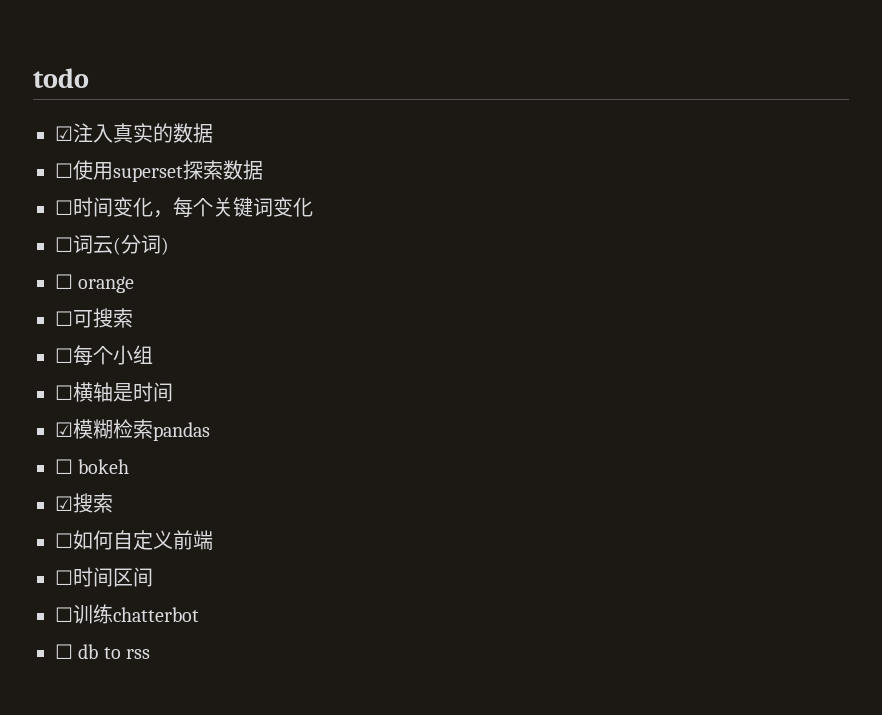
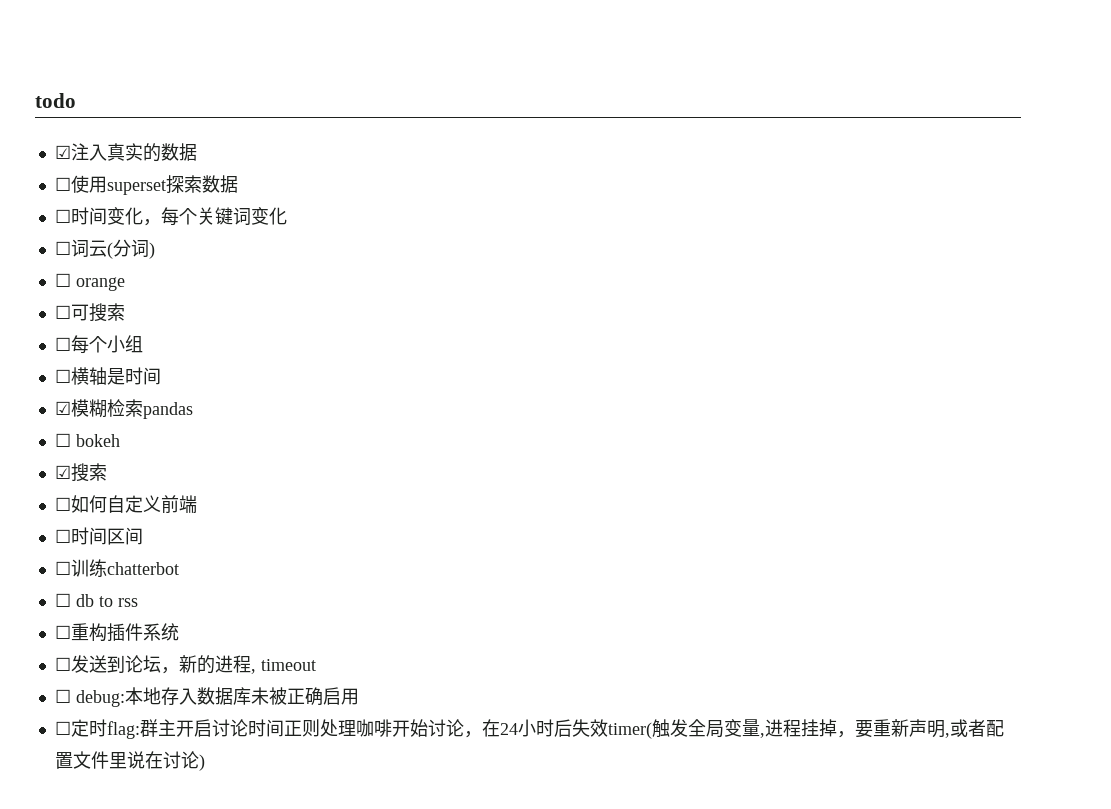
+ ☐重构插件系统
+ ☐发送到论坛，新的进程, timeout
+ ☐ debug:本地存入数据库未被正确启用
+ ☐定时flag:群主开启讨论时间正则处理咖啡开始讨论，在24小时后失效timer(触发全局变量,进程挂掉，要重新声明,或者配置文件里说在讨论)

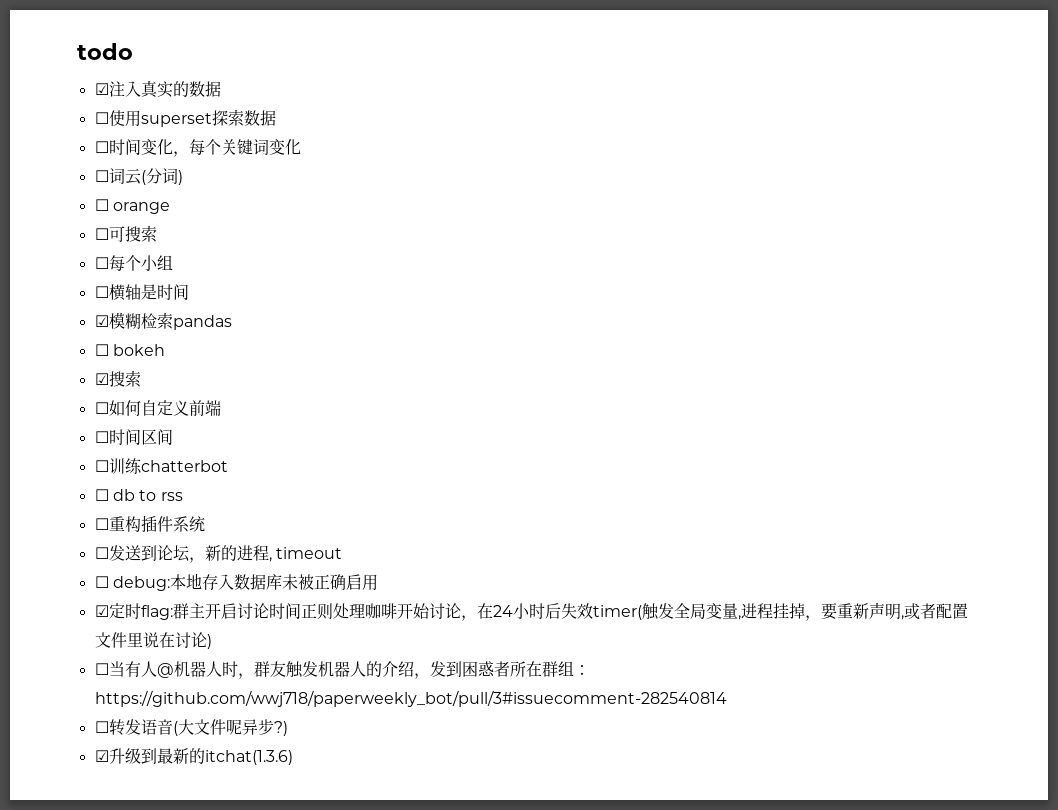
- ☐定时flag:群主开启讨论时间正则处理咖啡开始讨论，在24小时后失效timer(触发全局变量,进程挂掉，要重新声明,或者配置文件里说在讨论)
+ ☑定时flag:群主开启讨论时间正则处理咖啡开始讨论，在24小时后失效timer(触发全局变量,进程挂掉，要重新声明,或者配置文件里说在讨论)
+ ☐当有人@机器人时，群友触发机器人的介绍，发到困惑者所在群组：https://github.com/wwj718/paperweekly_bot/pull/3#issuecomment-282540814
+ ☐转发语音(大文件呢异步?)
+ ☑升级到最新的itchat(1.3.6)

